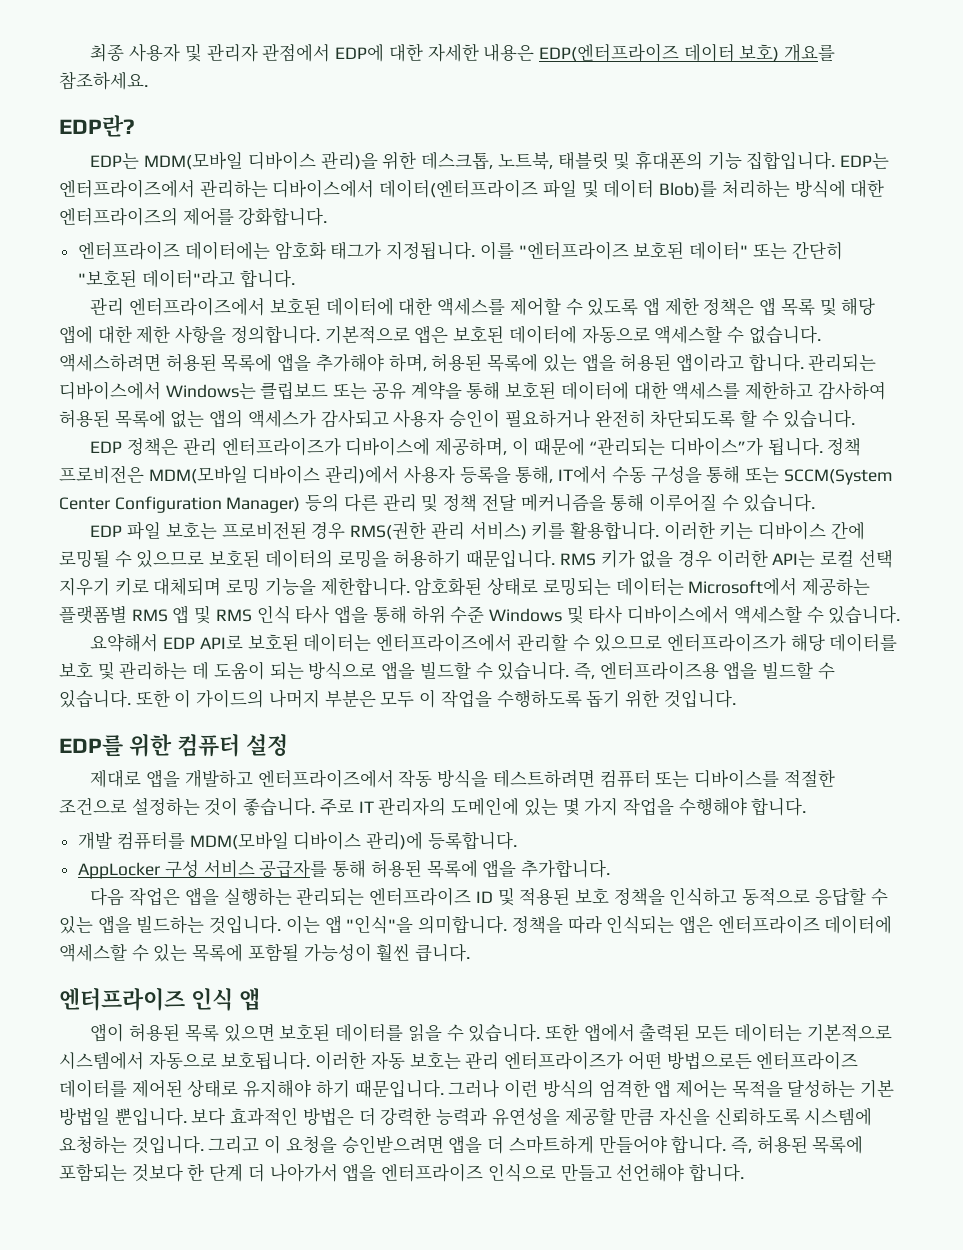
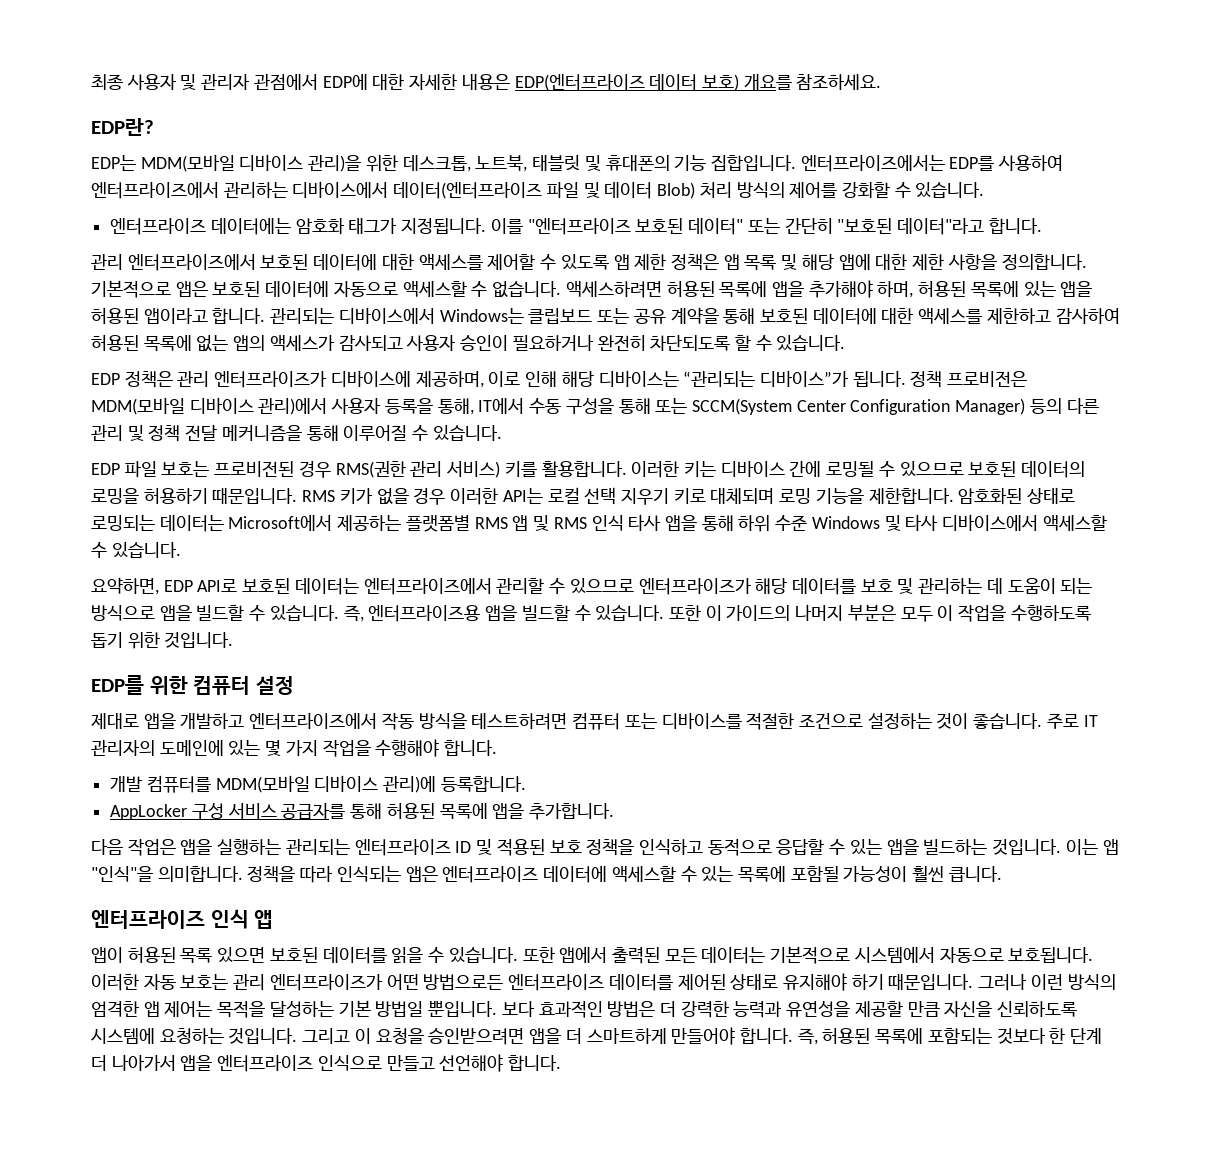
- EDP는 엔터프라이즈에서 관리하는 디바이스에서 데이터(엔터프라이즈 파일 및 데이터 Blob)를 처리하는 방식에 대한 엔터프라이즈의 제어를 강화합니다.
+ 엔터프라이즈에서는 EDP를 사용하여 엔터프라이즈에서 관리하는 디바이스에서 데이터(엔터프라이즈 파일 및 데이터 Blob) 처리 방식의 제어를 강화할 수 있습니다.
- EDP 정책은 관리 엔터프라이즈가 디바이스에 제공하며, 이 때문에 “관리되는 디바이스”가 됩니다.
+ EDP 정책은 관리 엔터프라이즈가 디바이스에 제공하며, 이로 인해 해당 디바이스는 “관리되는 디바이스”가 됩니다.
- 요약해서 EDP API로 보호된 데이터는 엔터프라이즈에서 관리할 수 있으므로 엔터프라이즈가 해당 데이터를 보호 및 관리하는 데 도움이 되는 방식으로 앱을 빌드할 수 있습니다.
+ 요약하면, EDP API로 보호된 데이터는 엔터프라이즈에서 관리할 수 있으므로 엔터프라이즈가 해당 데이터를 보호 및 관리하는 데 도움이 되는 방식으로 앱을 빌드할 수 있습니다.

